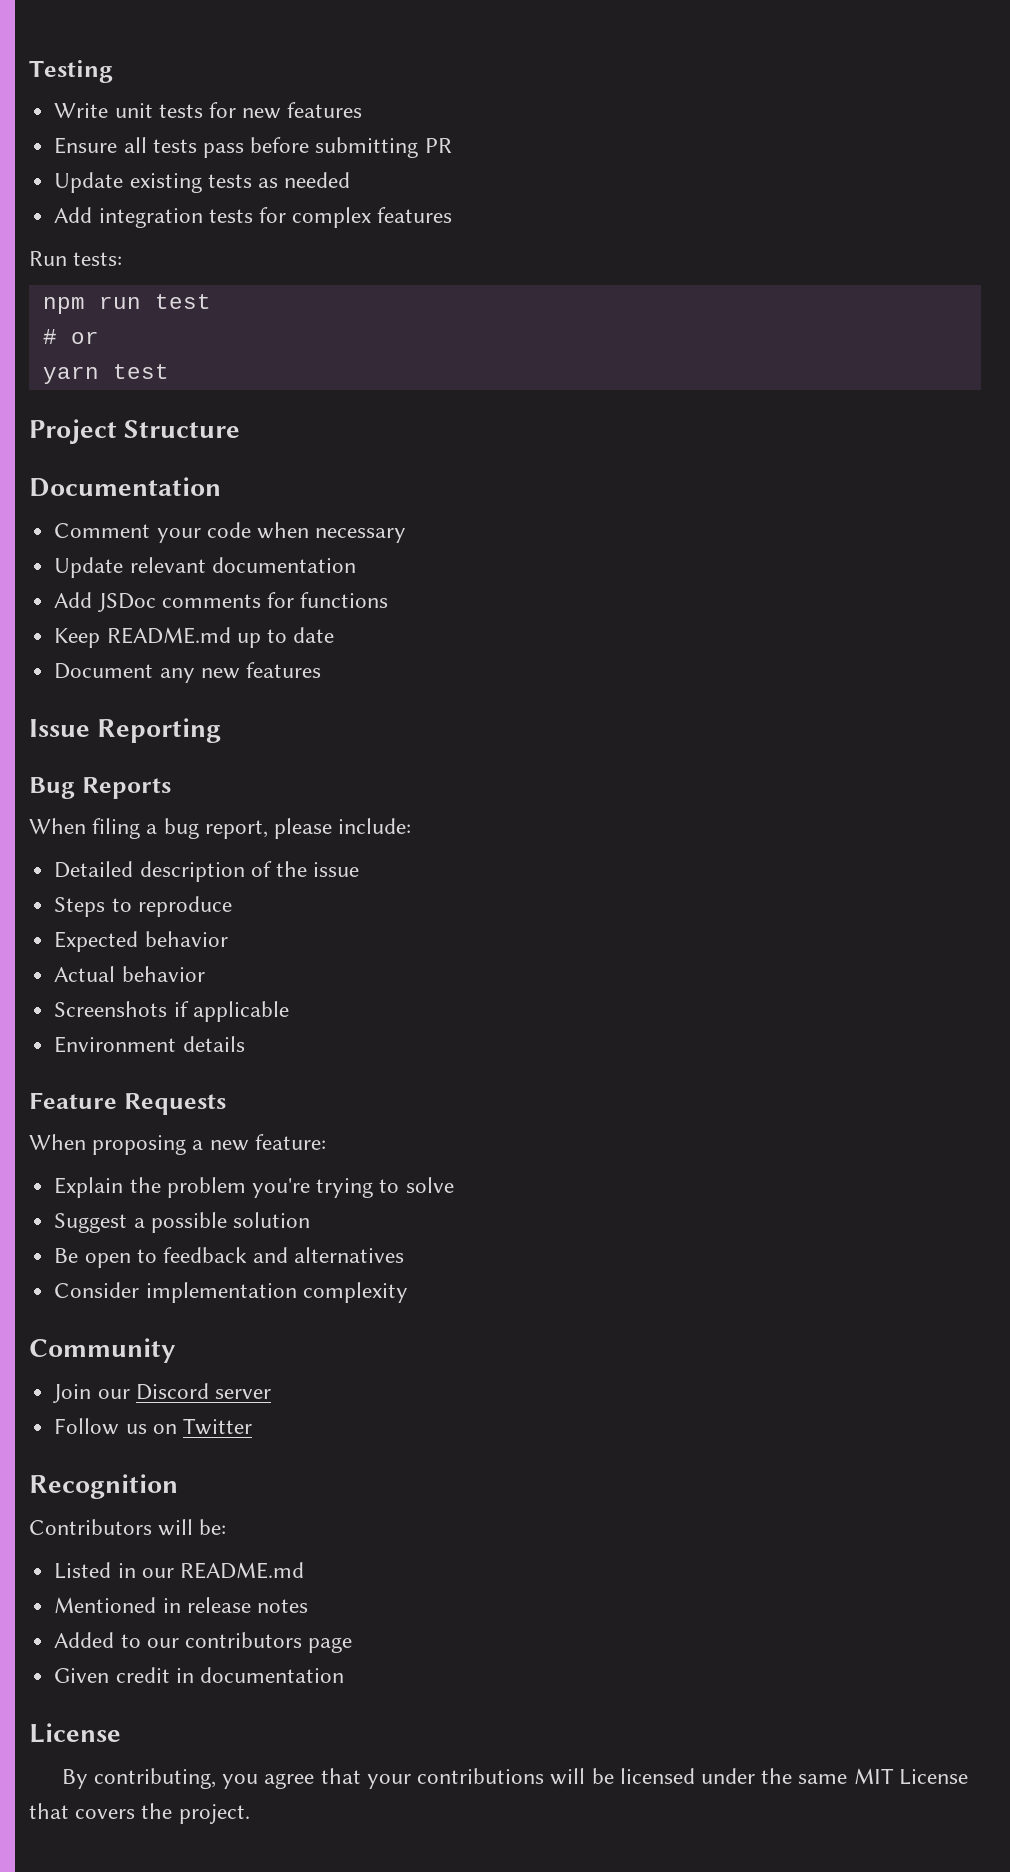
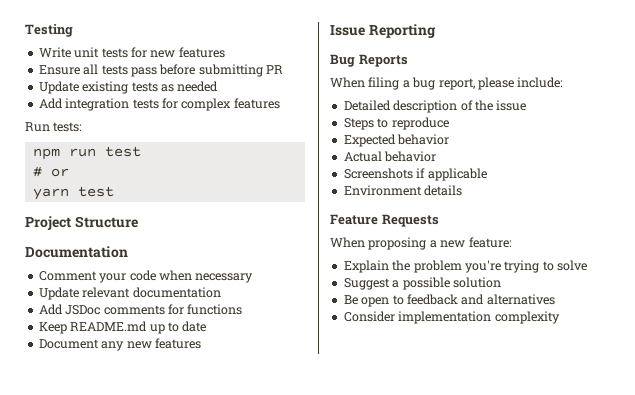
- Community
- Join our Discord server
- Follow us on Twitter
- Recognition
- Contributors will be:
- Listed in our README.md
- Mentioned in release notes
- Added to our contributors page
- Given credit in documentation
- License
- By contributing, you agree that your contributions will be licensed under the same MIT License that covers the project.

